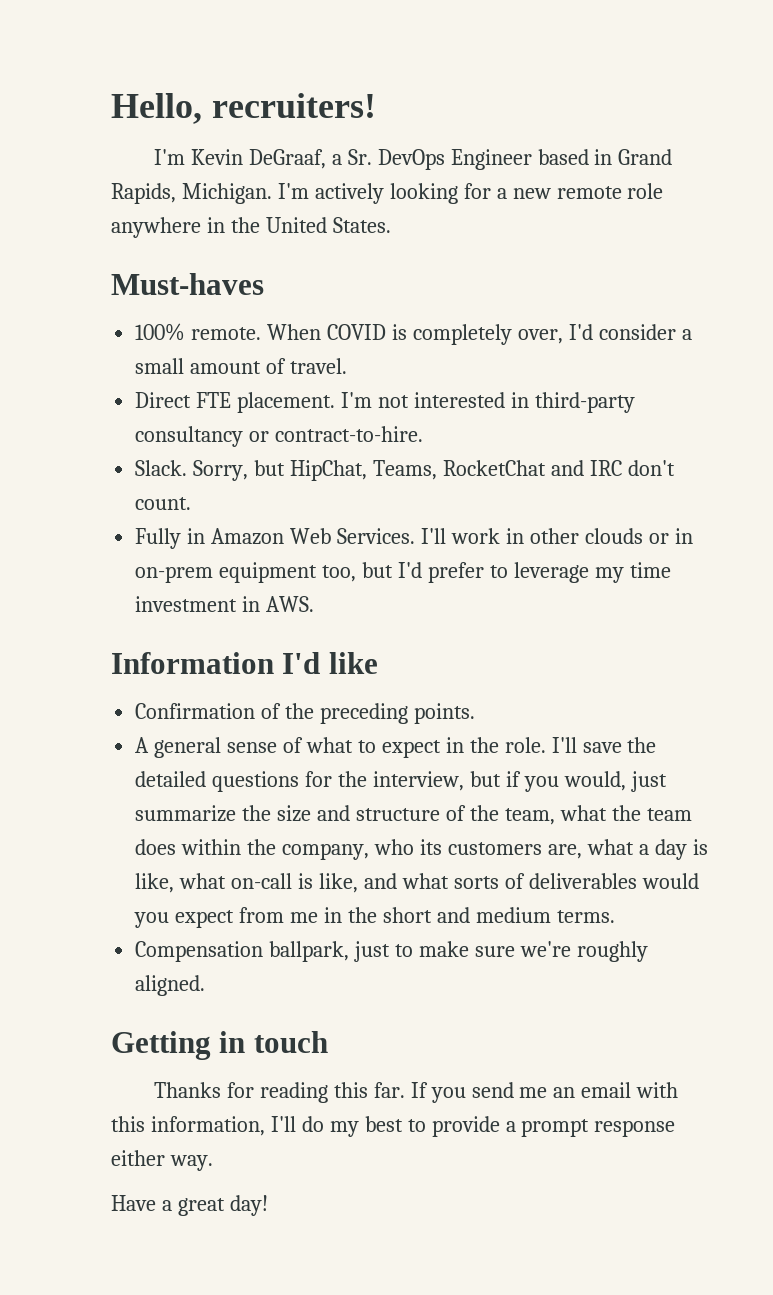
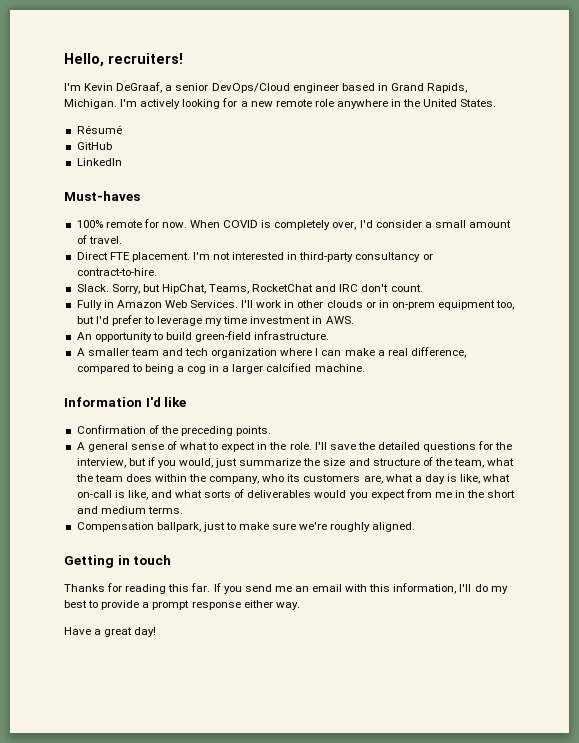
- I'm Kevin DeGraaf, a Sr. DevOps Engineer based in Grand Rapids, Michigan.
+ I'm Kevin DeGraaf, a senior DevOps/Cloud engineer based in Grand Rapids, Michigan.
+ Résumé
+ GitHub
+ LinkedIn
- 100% remote.
+ 100% remote for now.
+ An opportunity to build green-field infrastructure.
+ A smaller team and tech organization where I can make a real difference, compared to being a cog in a larger calcified machine.

